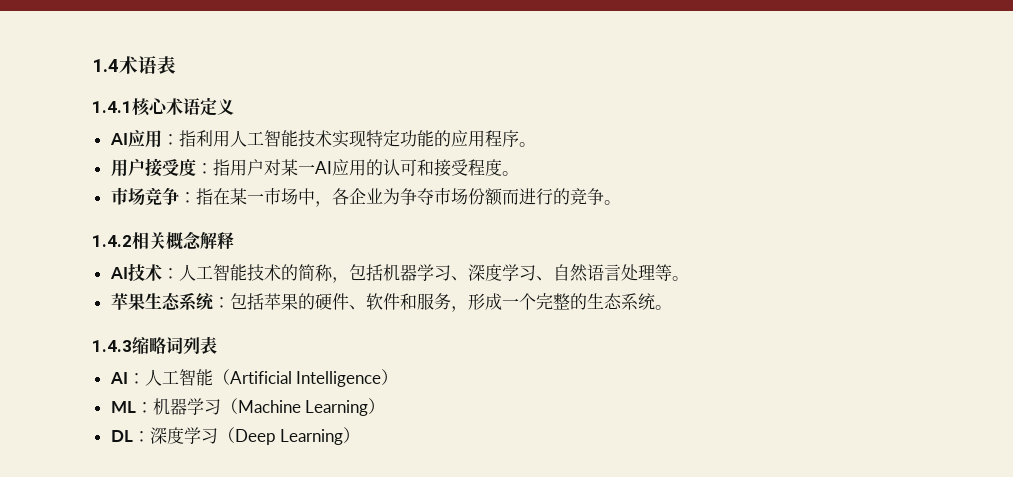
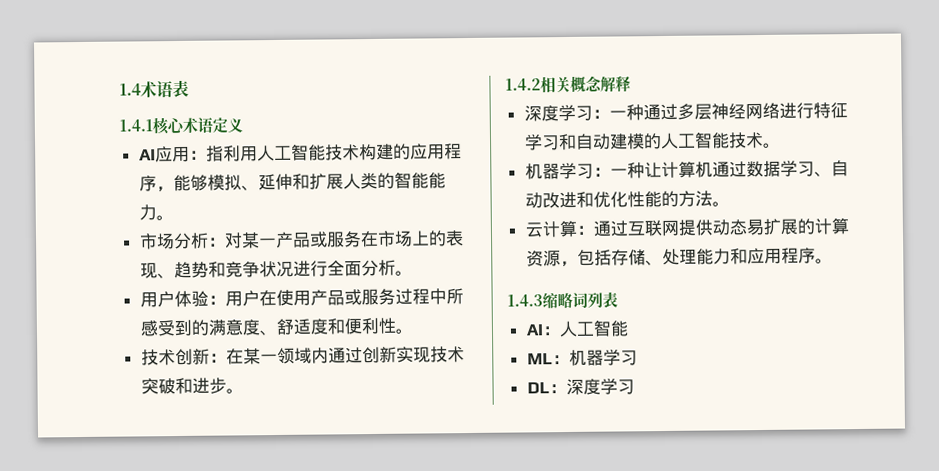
- AI应用：指利用人工智能技术实现特定功能的应用程序。
- 用户接受度：指用户对某一AI应用的认可和接受程度。
- 市场竞争：指在某一市场中，各企业为争夺市场份额而进行的竞争。
+ AI应用：指利用人工智能技术构建的应用程序，能够模拟、延伸和扩展人类的智能能力。
+ 市场分析：对某一产品或服务在市场上的表现、趋势和竞争状况进行全面分析。
+ 用户体验：用户在使用产品或服务过程中所感受到的满意度、舒适度和便利性。
+ 技术创新：在某一领域内通过创新实现技术突破和进步。
- AI技术：人工智能技术的简称，包括机器学习、深度学习、自然语言处理等。
- 苹果生态系统：包括苹果的硬件、软件和服务，形成一个完整的生态系统。
+ 深度学习：一种通过多层神经网络进行特征学习和自动建模的人工智能技术。
+ 机器学习：一种让计算机通过数据学习、自动改进和优化性能的方法。
+ 云计算：通过互联网提供动态易扩展的计算资源，包括存储、处理能力和应用程序。
- AI：人工智能（Artificial Intelligence）
+ AI：人工智能
- ML：机器学习（Machine Learning）
+ ML：机器学习
- DL：深度学习（Deep Learning）
+ DL：深度学习

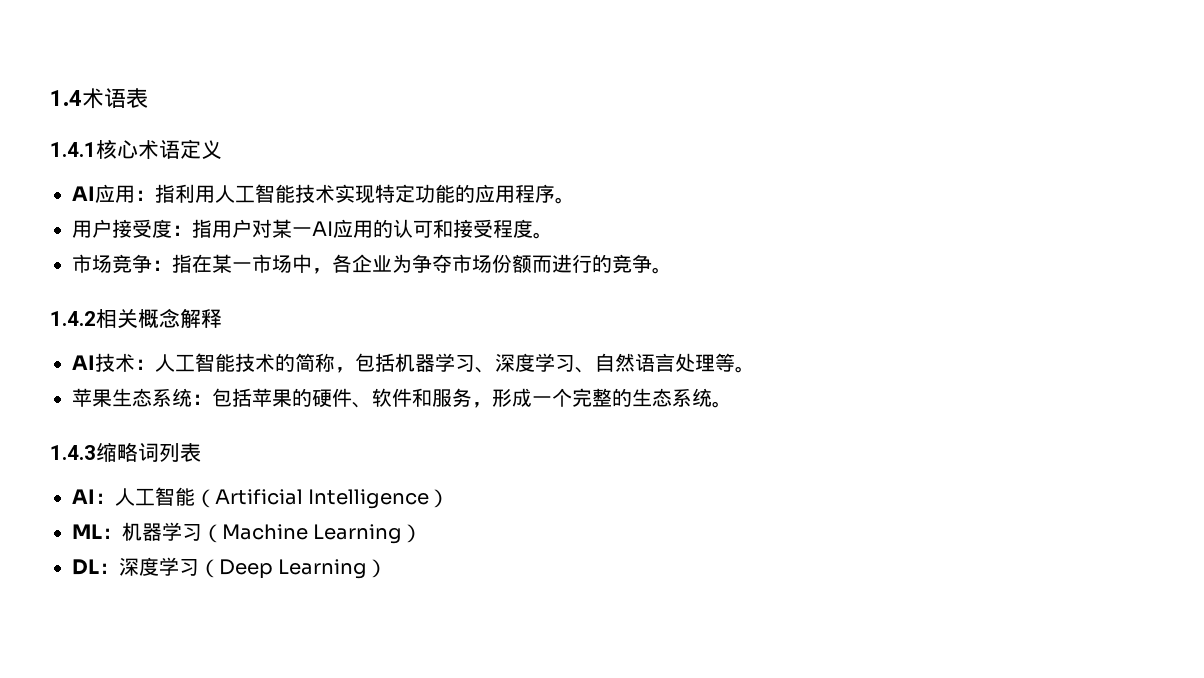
- AI应用：指利用人工智能技术构建的应用程序，能够模拟、延伸和扩展人类的智能能力。
- 市场分析：对某一产品或服务在市场上的表现、趋势和竞争状况进行全面分析。
- 用户体验：用户在使用产品或服务过程中所感受到的满意度、舒适度和便利性。
- 技术创新：在某一领域内通过创新实现技术突破和进步。
+ AI应用：指利用人工智能技术实现特定功能的应用程序。
+ 用户接受度：指用户对某一AI应用的认可和接受程度。
+ 市场竞争：指在某一市场中，各企业为争夺市场份额而进行的竞争。
- 深度学习：一种通过多层神经网络进行特征学习和自动建模的人工智能技术。
- 机器学习：一种让计算机通过数据学习、自动改进和优化性能的方法。
- 云计算：通过互联网提供动态易扩展的计算资源，包括存储、处理能力和应用程序。
+ AI技术：人工智能技术的简称，包括机器学习、深度学习、自然语言处理等。
+ 苹果生态系统：包括苹果的硬件、软件和服务，形成一个完整的生态系统。
- AI：人工智能
+ AI：人工智能（Artificial Intelligence）
- ML：机器学习
+ ML：机器学习（Machine Learning）
- DL：深度学习
+ DL：深度学习（Deep Learning）

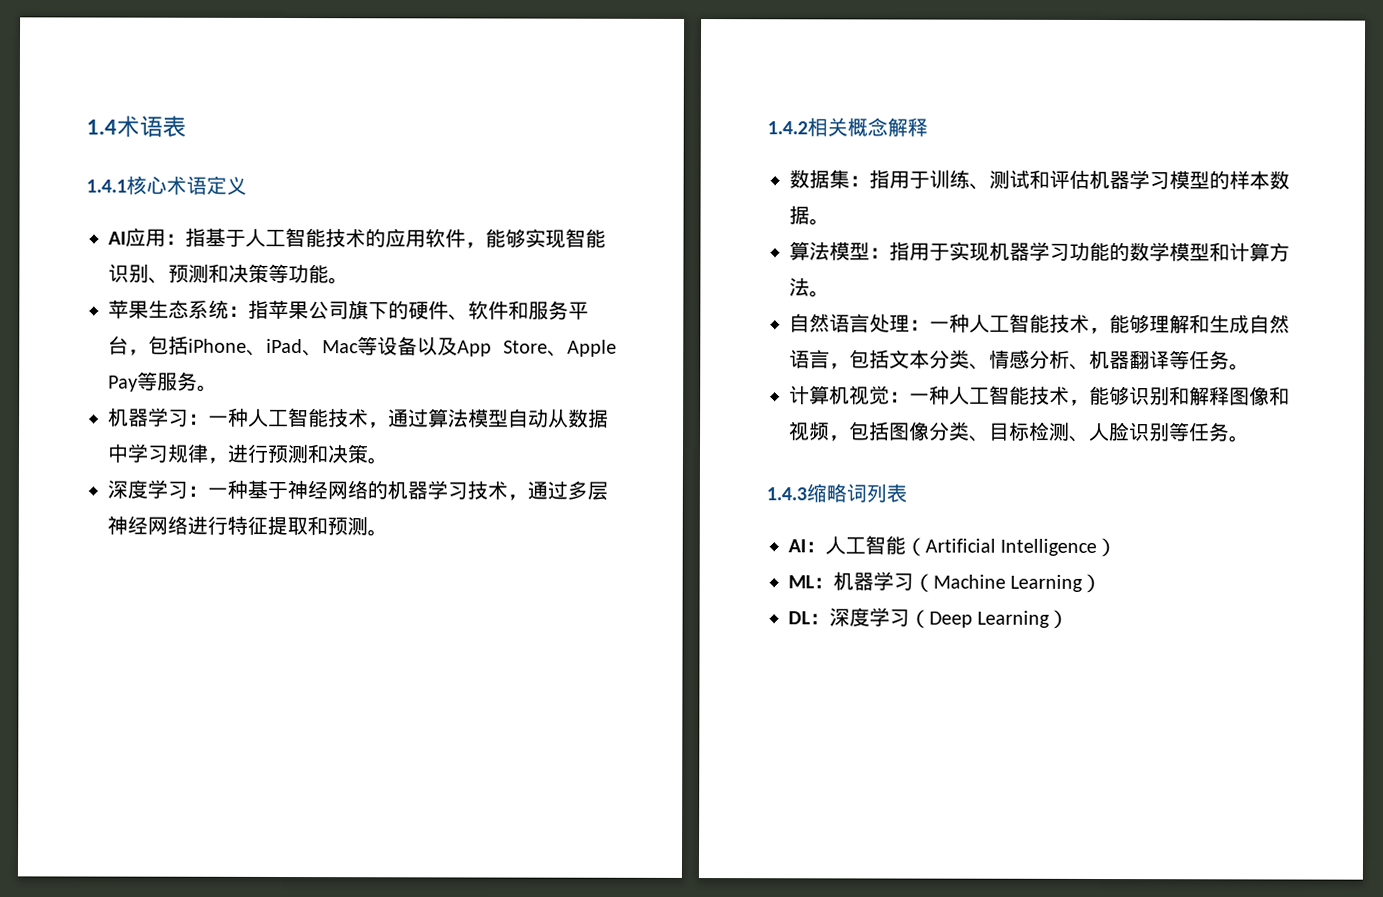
- AI应用：指利用人工智能技术实现特定功能的应用程序。
- 用户接受度：指用户对某一AI应用的认可和接受程度。
- 市场竞争：指在某一市场中，各企业为争夺市场份额而进行的竞争。
+ AI应用：指基于人工智能技术的应用软件，能够实现智能识别、预测和决策等功能。
+ 苹果生态系统：指苹果公司旗下的硬件、软件和服务平台，包括iPhone、iPad、Mac等设备以及App Store、Apple Pay等服务。
+ 机器学习：一种人工智能技术，通过算法模型自动从数据中学习规律，进行预测和决策。
+ 深度学习：一种基于神经网络的机器学习技术，通过多层神经网络进行特征提取和预测。
- AI技术：人工智能技术的简称，包括机器学习、深度学习、自然语言处理等。
- 苹果生态系统：包括苹果的硬件、软件和服务，形成一个完整的生态系统。
+ 数据集：指用于训练、测试和评估机器学习模型的样本数据。
+ 算法模型：指用于实现机器学习功能的数学模型和计算方法。
+ 自然语言处理：一种人工智能技术，能够理解和生成自然语言，包括文本分类、情感分析、机器翻译等任务。
+ 计算机视觉：一种人工智能技术，能够识别和解释图像和视频，包括图像分类、目标检测、人脸识别等任务。

